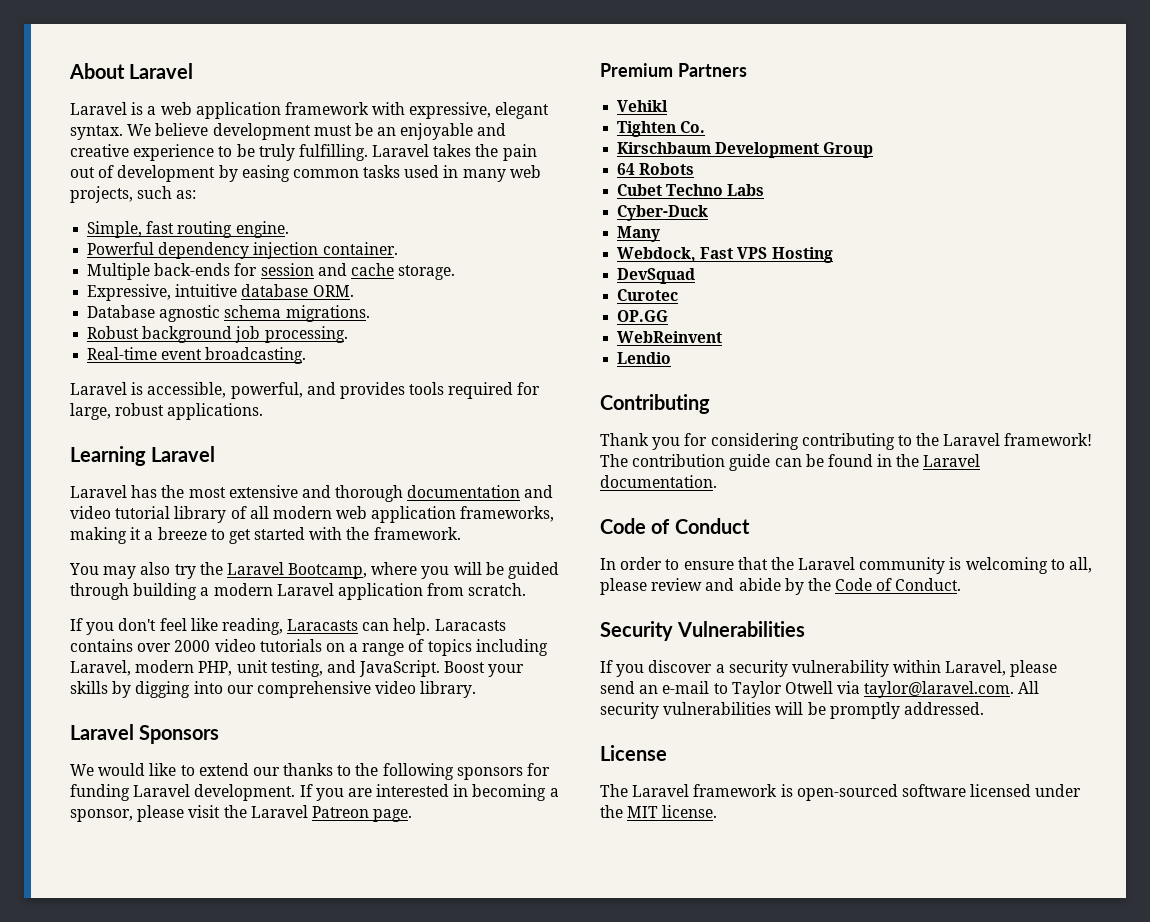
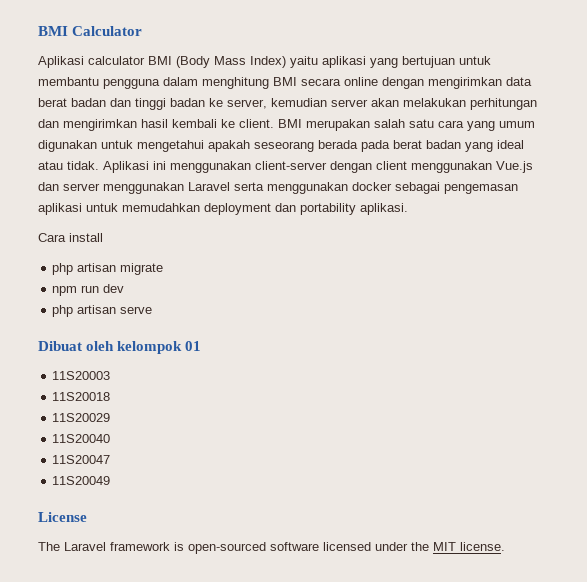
- About Laravel
- Laravel is a web application framework with expressive, elegant syntax. We believe development must be an enjoyable and creative experience to be truly fulfilling. Laravel takes the pain out of development by easing common tasks used in many web projects, such as:
- Simple, fast routing engine.
- Powerful dependency injection container.
- Multiple back-ends for session and cache storage.
- Expressive, intuitive database ORM.
- Database agnostic schema migrations.
- Robust background job processing.
- Real-time event broadcasting.
- Laravel is accessible, powerful, and provides tools required for large, robust applications.
- Learning Laravel
- Laravel has the most extensive and thorough documentation and video tutorial library of all modern web application frameworks, making it a breeze to get started with the framework.
- You may also try the Laravel Bootcamp, where you will be guided through building a modern Laravel application from scratch.
- If you don't feel like reading, Laracasts can help. Laracasts contains over 2000 video tutorials on a range of topics including Laravel, modern PHP, unit testing, and JavaScript. Boost your skills by digging into our comprehensive video library.
- Laravel Sponsors
- We would like to extend our thanks to the following sponsors for funding Laravel development. If you are interested in becoming a sponsor, please visit the Laravel Patreon page.
- Premium Partners
- Vehikl
- Tighten Co.
- Kirschbaum Development Group
- 64 Robots
- Cubet Techno Labs
- Cyber-Duck
- Many
- Webdock, Fast VPS Hosting
- DevSquad
- Curotec
- OP.GG
- WebReinvent
- Lendio
- Contributing
- Thank you for considering contributing to the Laravel framework! The contribution guide can be found in the Laravel documentation.
- Code of Conduct
- In order to ensure that the Laravel community is welcoming to all, please review and abide by the Code of Conduct.
- Security Vulnerabilities
- If you discover a security vulnerability within Laravel, please send an e-mail to Taylor Otwell via taylor@laravel.com. All security vulnerabilities will be promptly addressed.
+ BMI Calculator
+ Aplikasi calculator BMI (Body Mass Index) yaitu aplikasi yang bertujuan untuk membantu pengguna dalam menghitung BMI secara online dengan mengirimkan data berat badan dan tinggi badan ke server, kemudian server akan melakukan perhitungan dan mengirimkan hasil kembali ke client. BMI merupakan salah satu cara yang umum digunakan untuk mengetahui apakah seseorang berada pada berat badan yang ideal atau tidak. Aplikasi ini menggunakan client-server dengan client menggunakan Vue.js dan server menggunakan Laravel serta menggunakan docker sebagai pengemasan aplikasi untuk memudahkan deployment dan portability aplikasi.
+ Cara install
+ php artisan migrate
+ npm run dev
+ php artisan serve
+ Dibuat oleh kelompok 01
+ 11S20003
+ 11S20018
+ 11S20029
+ 11S20040
+ 11S20047
+ 11S20049

